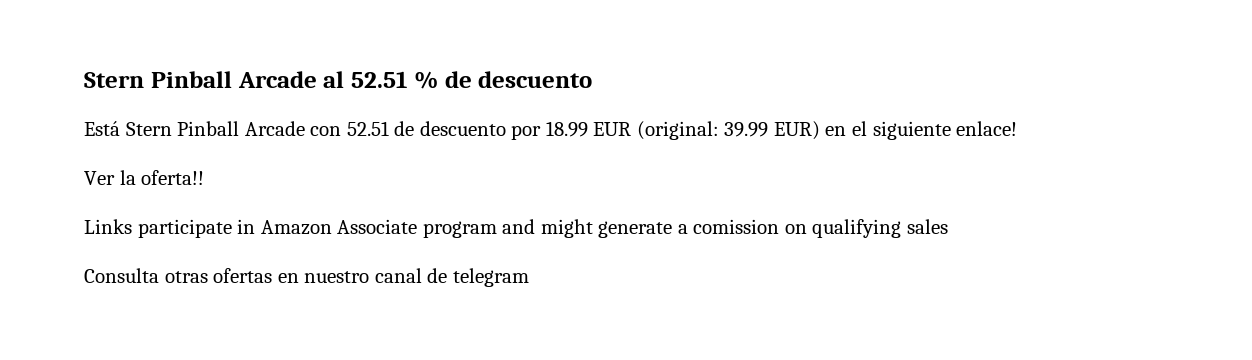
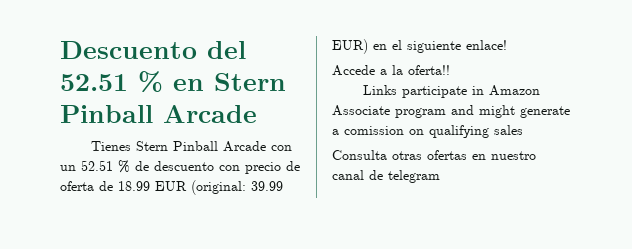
- Stern Pinball Arcade al 52.51 % de descuento
- Está Stern Pinball Arcade con 52.51 de descuento por 18.99 EUR (original: 39.99 EUR) en el siguiente enlace!
+ Descuento del 52.51 % en Stern Pinball Arcade
+ Tienes Stern Pinball Arcade con un 52.51 % de descuento con precio de oferta de 18.99 EUR (original: 39.99 EUR) en el siguiente enlace!
- Ver la oferta!!
+ Accede a la oferta!!

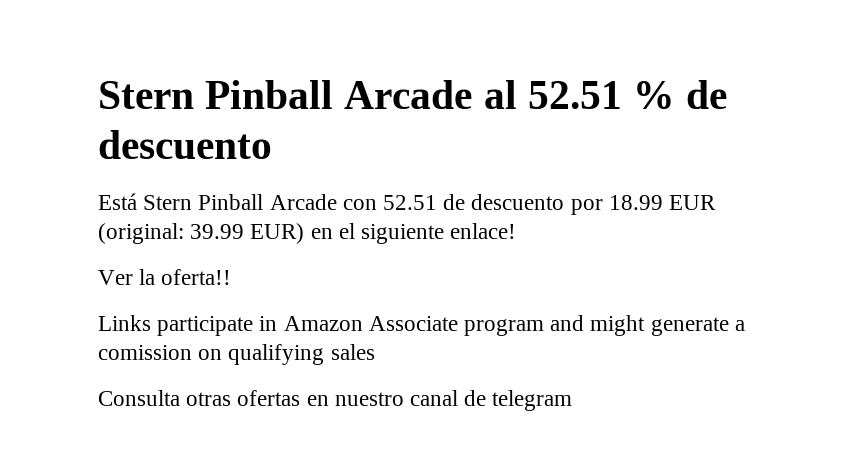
- Descuento del 52.51 % en Stern Pinball Arcade
- Tienes Stern Pinball Arcade con un 52.51 % de descuento con precio de oferta de 18.99 EUR (original: 39.99 EUR) en el siguiente enlace!
+ Stern Pinball Arcade al 52.51 % de descuento
+ Está Stern Pinball Arcade con 52.51 de descuento por 18.99 EUR (original: 39.99 EUR) en el siguiente enlace!
- Accede a la oferta!!
+ Ver la oferta!!

